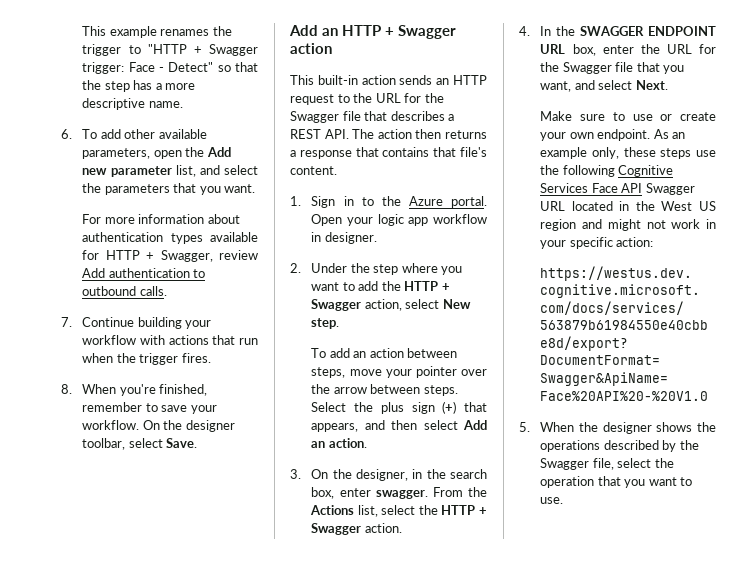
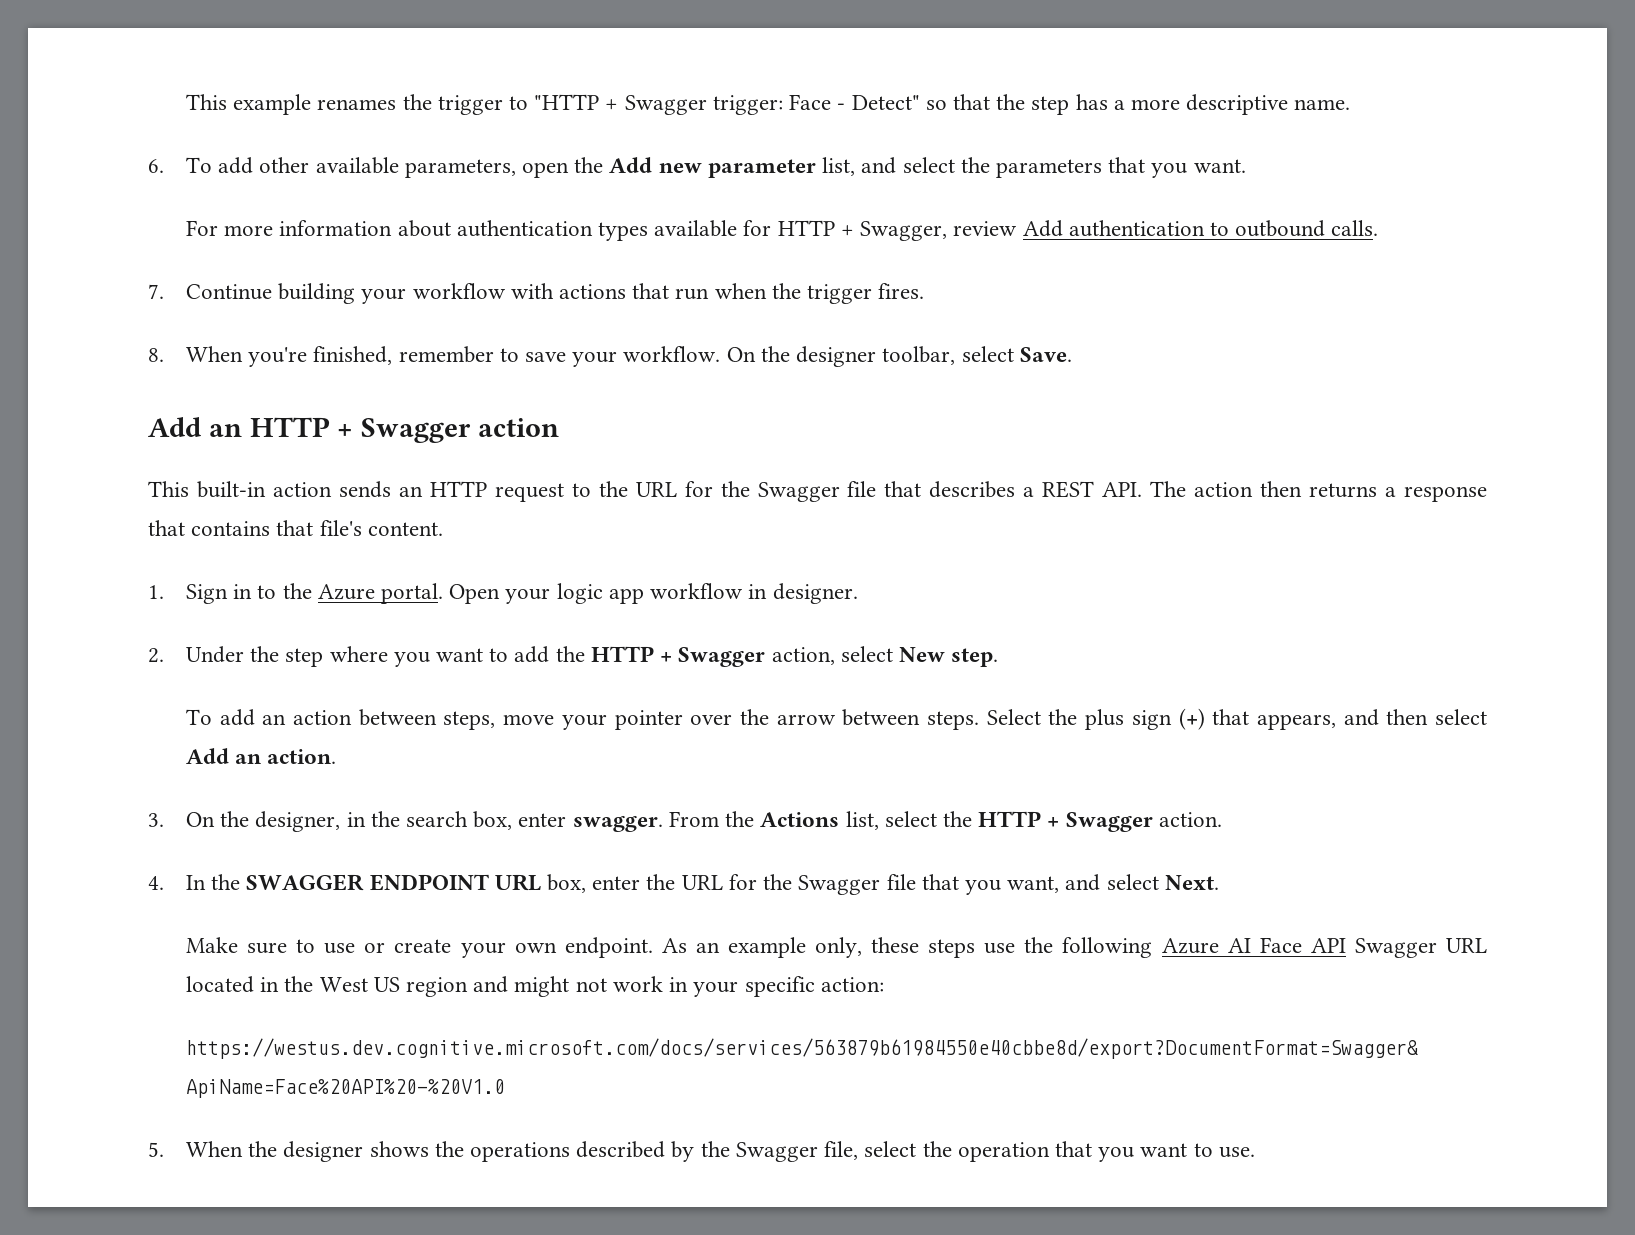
- As an example only, these steps use the following Cognitive Services Face API Swagger URL located in the West US region and might not work in your specific action:
+ As an example only, these steps use the following Azure AI Face API Swagger URL located in the West US region and might not work in your specific action:

